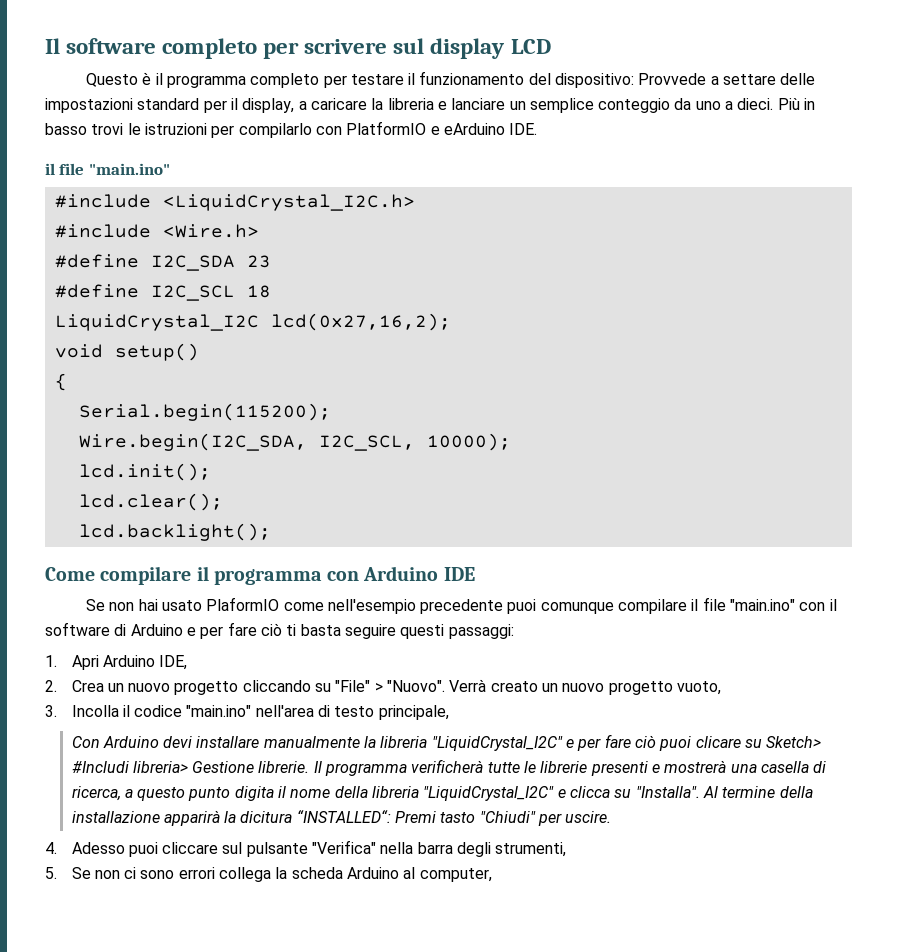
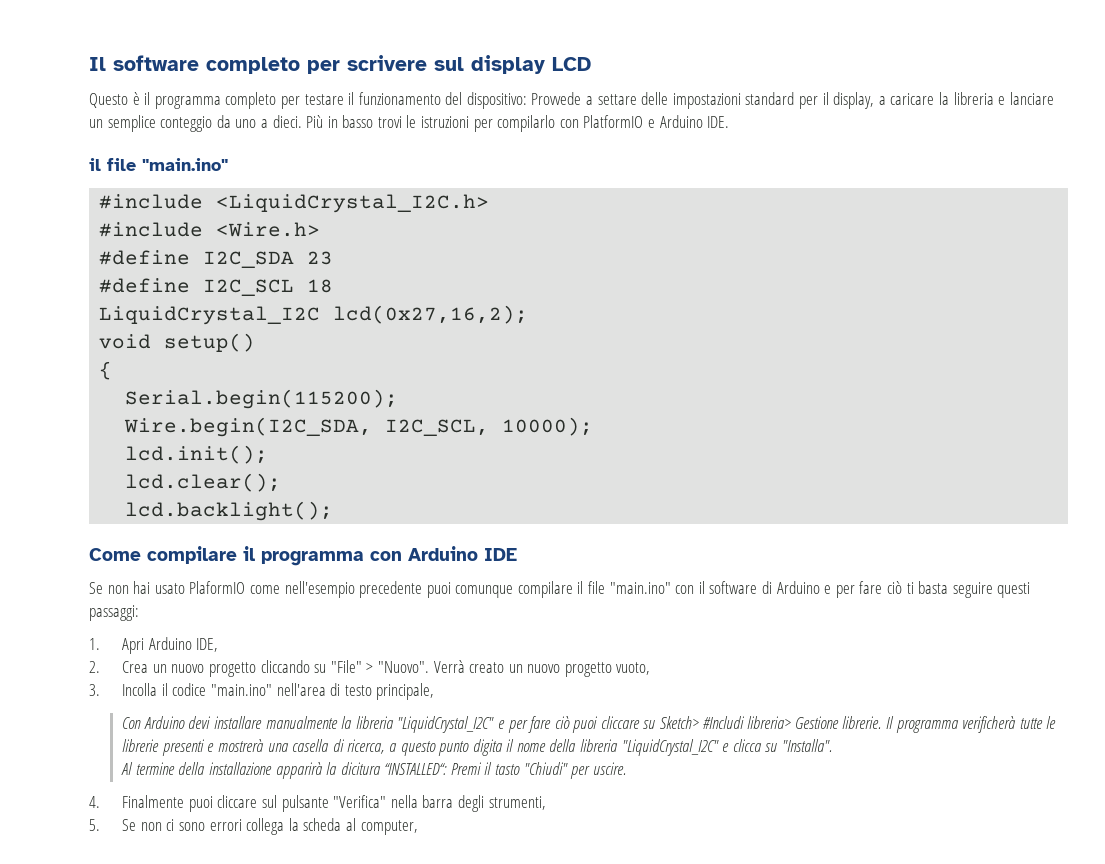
- Più in basso trovi le istruzioni per compilarlo con PlatformIO e eArduino IDE.
+ Più in basso trovi le istruzioni per compilarlo con PlatformIO e Arduino IDE.
- Con Arduino devi installare manualmente la libreria "LiquidCrystal_I2C" e per fare ciò puoi clicare su Sketch> #Includi libreria> Gestione librerie.
+ Con Arduino devi installare manualmente la libreria "LiquidCrystal_I2C" e per fare ciò puoi cliccare su Sketch> #Includi libreria> Gestione librerie.
- Il programma verificherà tutte le librerie presenti e mostrerà una casella di ricerca, a questo punto digita il nome della libreria "LiquidCrystal_I2C" e clicca su "Installa". Al termine della installazione apparirà la dicitura “INSTALLED“: Premi tasto "Chiudi" per uscire.
+ Il programma verificherà tutte le librerie presenti e mostrerà una casella di ricerca, a questo punto digita il nome della libreria "LiquidCrystal_I2C" e clicca su "Installa".
+ Al termine della installazione apparirà la dicitura “INSTALLED“: Premi il tasto "Chiudi" per uscire.
- 4. Adesso puoi cliccare sul pulsante "Verifica" nella barra degli strumenti,
+ 4. Finalmente puoi cliccare sul pulsante "Verifica" nella barra degli strumenti,
- 5. Se non ci sono errori collega la scheda Arduino al computer,
+ 5. Se non ci sono errori collega la scheda al computer,

